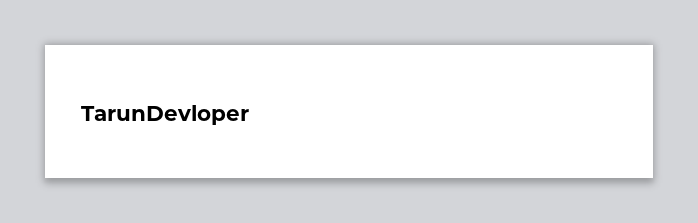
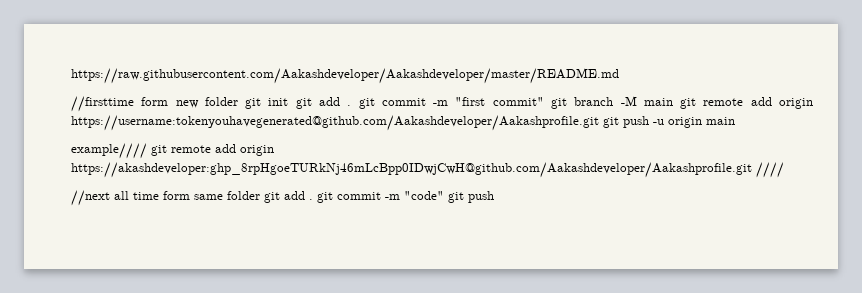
- TarunDevloper
+ https://raw.githubusercontent.com/Aakashdeveloper/Aakashdeveloper/master/README.md
+ //firsttime form new folder git init git add . git commit -m "first commit" git branch -M main git remote add origin https://username:tokenyouhavegenerated@github.com/Aakashdeveloper/Aakashprofile.git git push -u origin main
+ example//// git remote add origin https://akashdeveloper:ghp_8rpHgoeTURkNj46mLcBpp0IDwjCwH@github.com/Aakashdeveloper/Aakashprofile.git ////
+ //next all time form same folder git add . git commit -m "code" git push

